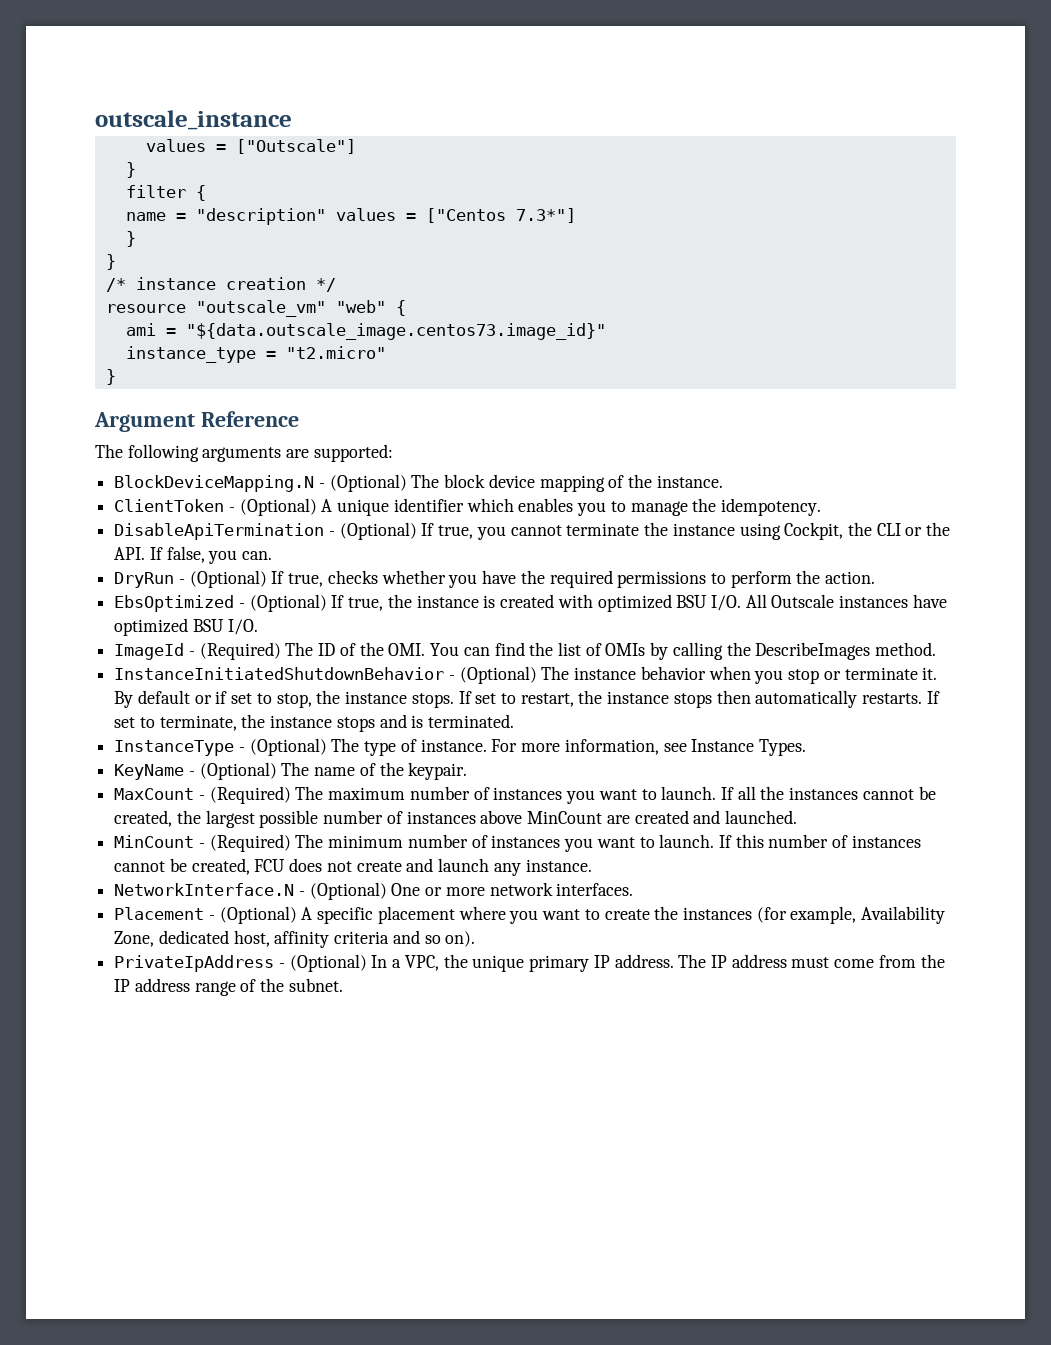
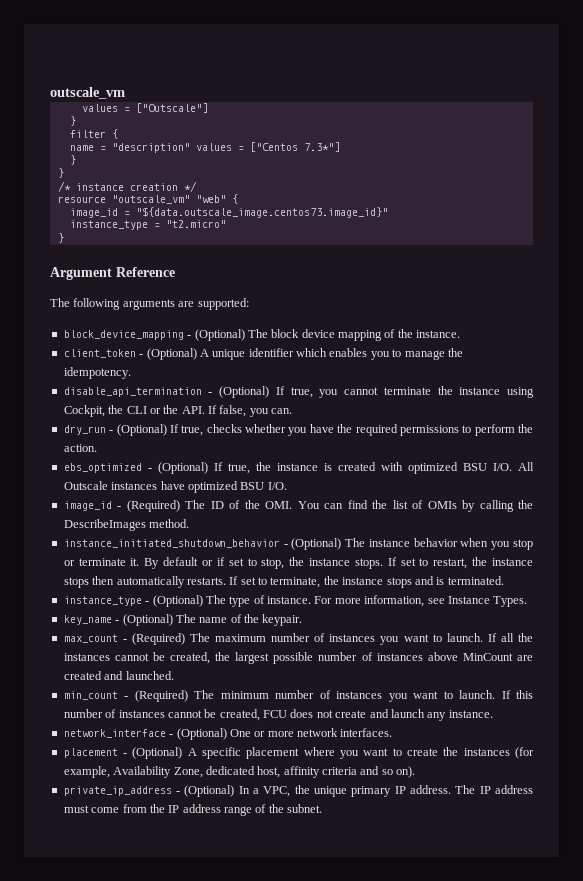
- outscale_instance
+ outscale_vm
- ami = "${data.outscale_image.centos73.image_id}"
+ image_id = "${data.outscale_image.centos73.image_id}"
- BlockDeviceMapping.N - (Optional) The block device mapping of the instance.
+ block_device_mapping - (Optional) The block device mapping of the instance.
- ClientToken - (Optional) A unique identifier which enables you to manage the idempotency.
+ client_token - (Optional) A unique identifier which enables you to manage the idempotency.
- DisableApiTermination - (Optional) If true, you cannot terminate the instance using Cockpit, the CLI or the API. If false, you can.
+ disable_api_termination - (Optional) If true, you cannot terminate the instance using Cockpit, the CLI or the API. If false, you can.
- DryRun - (Optional) If true, checks whether you have the required permissions to perform the action.
+ dry_run - (Optional) If true, checks whether you have the required permissions to perform the action.
- EbsOptimized - (Optional) If true, the instance is created with optimized BSU I/O. All Outscale instances have optimized BSU I/O.
+ ebs_optimized - (Optional) If true, the instance is created with optimized BSU I/O. All Outscale instances have optimized BSU I/O.
- ImageId - (Required) The ID of the OMI. You can find the list of OMIs by calling the DescribeImages method.
+ image_id - (Required) The ID of the OMI. You can find the list of OMIs by calling the DescribeImages method.
- InstanceInitiatedShutdownBehavior - (Optional) The instance behavior when you stop or terminate it.
+ instance_initiated_shutdown_behavior - (Optional) The instance behavior when you stop or terminate it.
- InstanceType - (Optional) The type of instance.
+ instance_type - (Optional) The type of instance.
- KeyName - (Optional) The name of the keypair.
+ key_name - (Optional) The name of the keypair.
- MaxCount - (Required) The maximum number of instances you want to launch.
+ max_count - (Required) The maximum number of instances you want to launch.
- MinCount - (Required) The minimum number of instances you want to launch.
+ min_count - (Required) The minimum number of instances you want to launch.
- NetworkInterface.N - (Optional) One or more network interfaces.
+ network_interface - (Optional) One or more network interfaces.
- Placement - (Optional) A specific placement where you want to create the instances (for example, Availability Zone, dedicated host, affinity criteria and so on).
+ placement - (Optional) A specific placement where you want to create the instances (for example, Availability Zone, dedicated host, affinity criteria and so on).
- PrivateIpAddress - (Optional) In a VPC, the unique primary IP address.
+ private_ip_address - (Optional) In a VPC, the unique primary IP address.

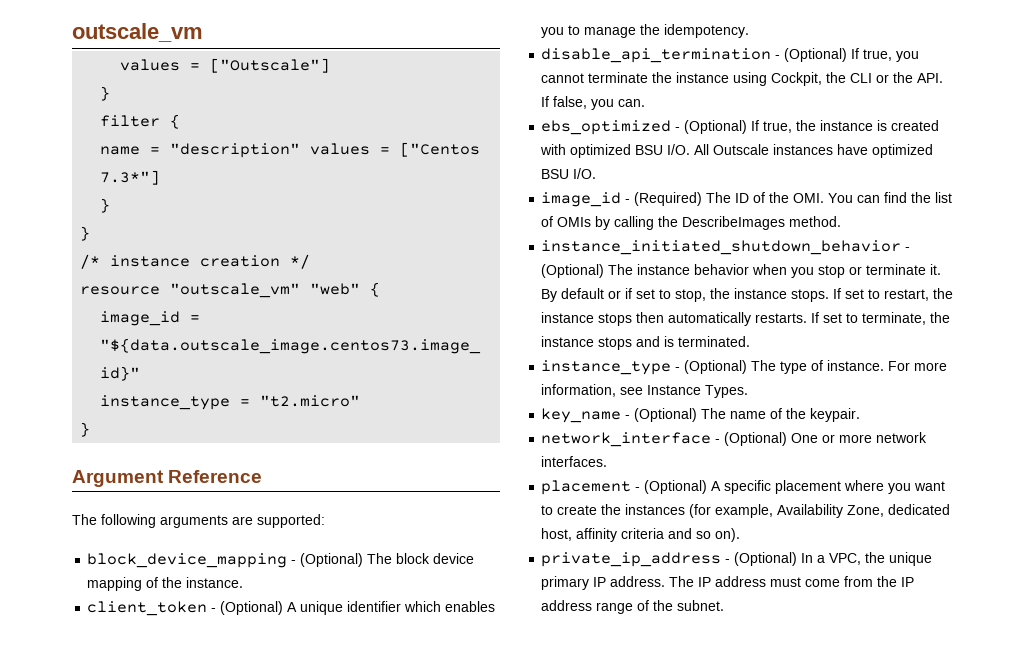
- dry_run - (Optional) If true, checks whether you have the required permissions to perform the action.
- max_count - (Required) The maximum number of instances you want to launch. If all the instances cannot be created, the largest possible number of instances above MinCount are created and launched.
- min_count - (Required) The minimum number of instances you want to launch. If this number of instances cannot be created, FCU does not create and launch any instance.

